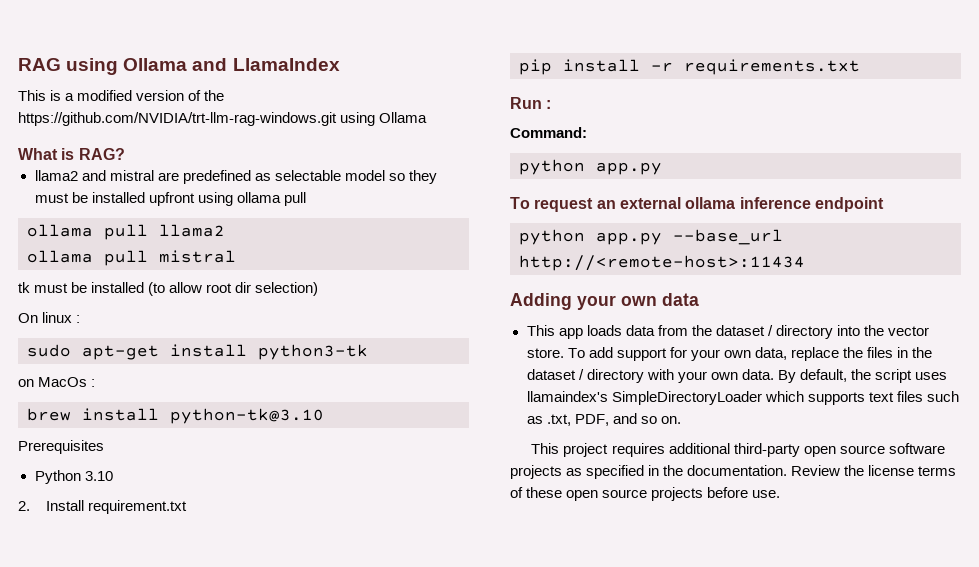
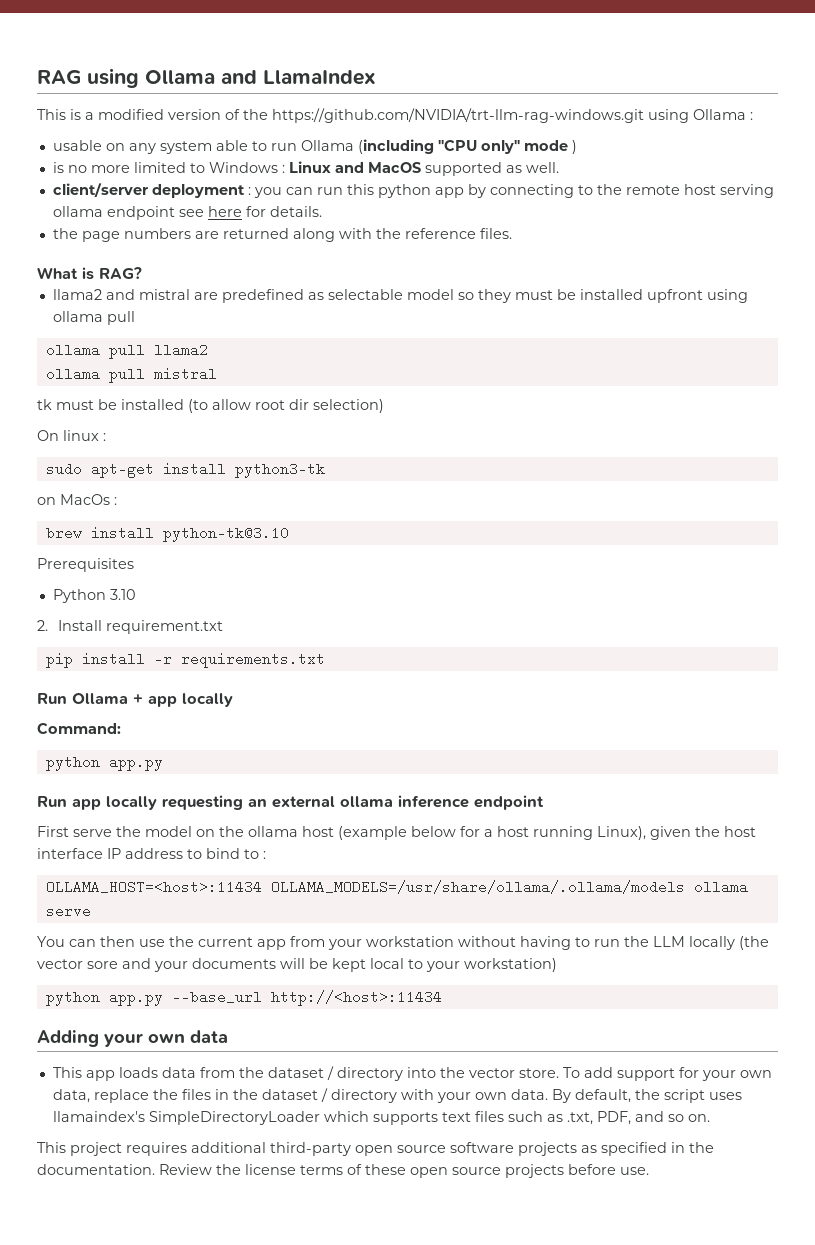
- This is a modified version of the https://github.com/NVIDIA/trt-llm-rag-windows.git using Ollama
+ This is a modified version of the https://github.com/NVIDIA/trt-llm-rag-windows.git using Ollama :
+ usable on any system able to run Ollama (including "CPU only" mode )
+ is no more limited to Windows : Linux and MacOS supported as well.
+ client/server deployment : you can run this python app by connecting to the remote host serving ollama endpoint see here for details.
+ the page numbers are returned along with the reference files.
- Run :
+ Run Ollama + app locally
- To request an external ollama inference endpoint
+ Run app locally requesting an external ollama inference endpoint
+ First serve the model on the ollama host (example below for a host running Linux), given the host interface IP address to bind to :
+ OLLAMA_HOST=<host>:11434 OLLAMA_MODELS=/usr/share/ollama/.ollama/models ollama serve
+ You can then use the current app from your workstation without having to run the LLM locally (the vector sore and your documents will be kept local to your workstation)
- python app.py --base_url http://<remote-host>:11434
+ python app.py --base_url http://<host>:11434

